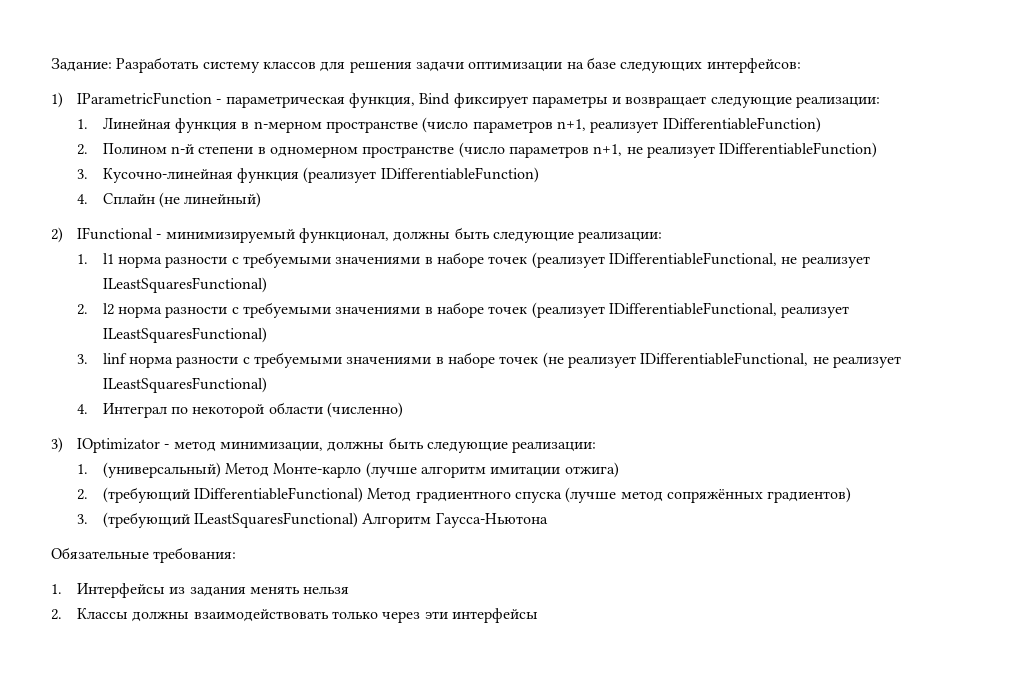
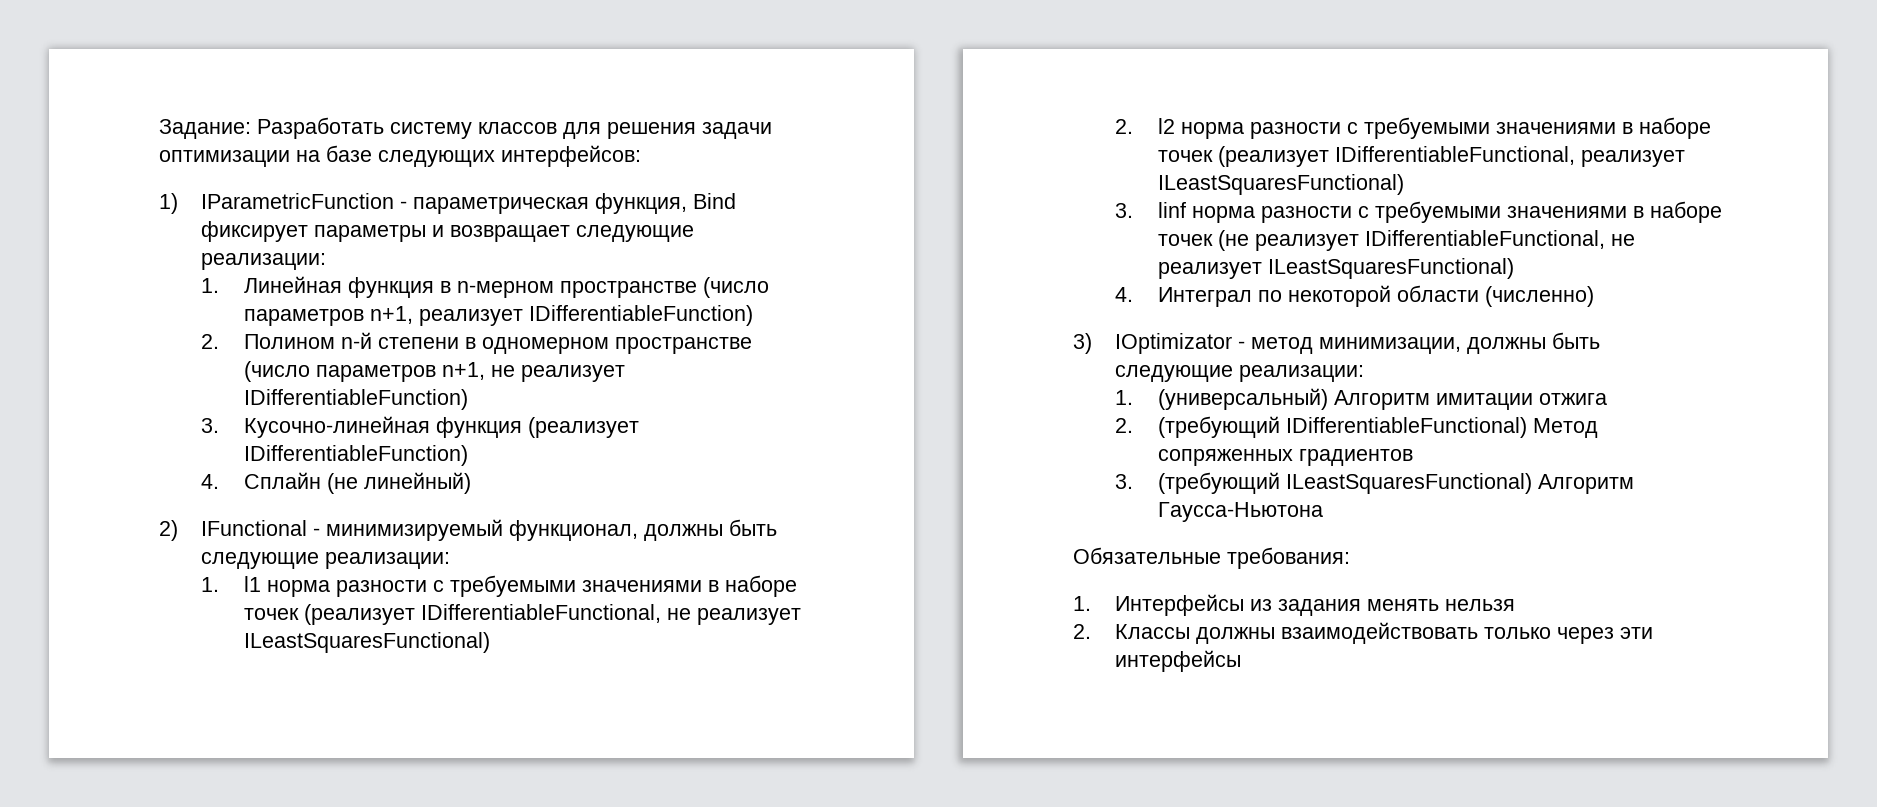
- 1. (универсальный) Метод Монте-карло (лучше алгоритм имитации отжига)
- 2. (требующий IDifferentiableFunctional) Метод градиентного спуска (лучше метод сопряжённых градиентов)
+ 1. (универсальный) Алгоритм имитации отжига
+ 2. (требующий IDifferentiableFunctional) Метод сопряженных градиентов

